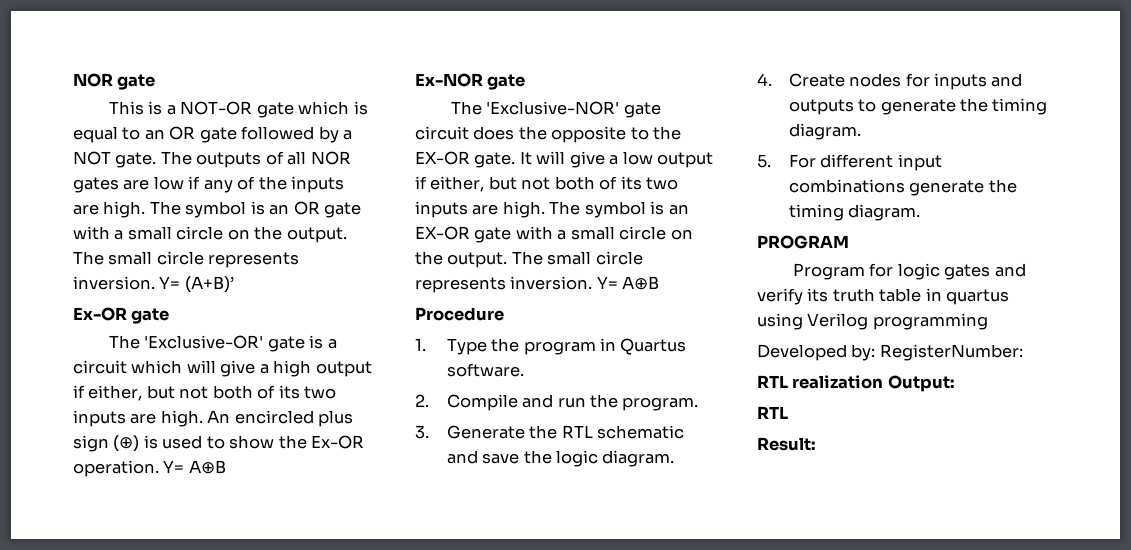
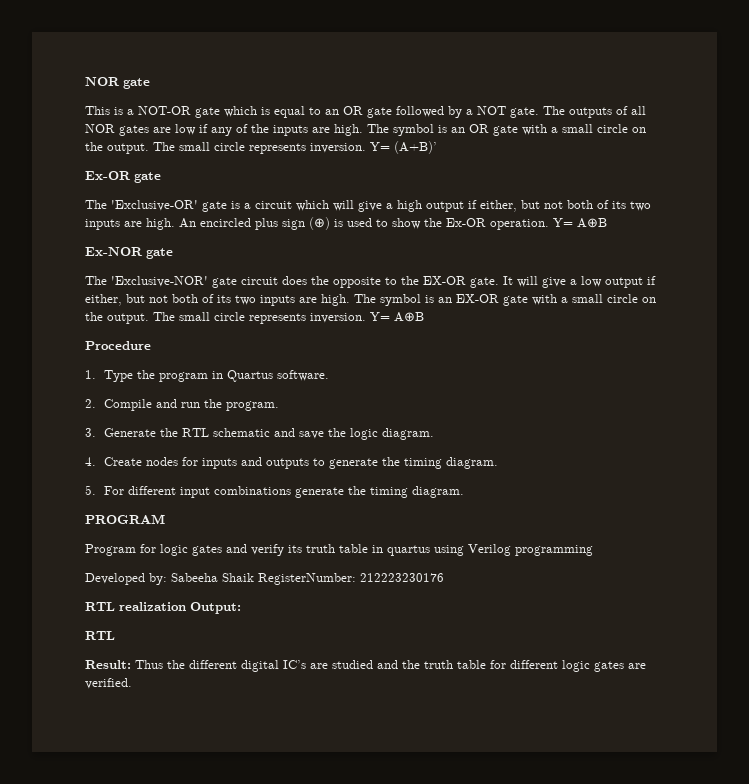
- Developed by: RegisterNumber:
+ Developed by: Sabeeha Shaik RegisterNumber: 212223230176
- Result:
+ Result: Thus the different digital IC’s are studied and the truth table for different logic gates are verified.

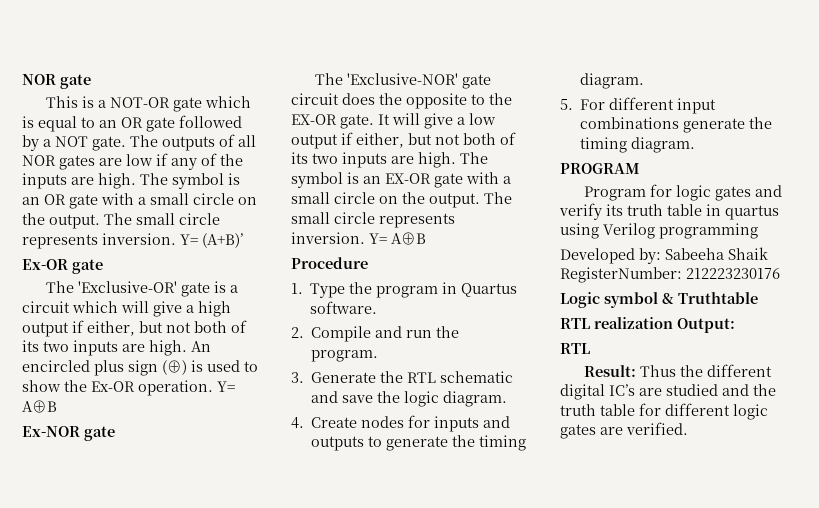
+ Logic symbol & Truthtable

